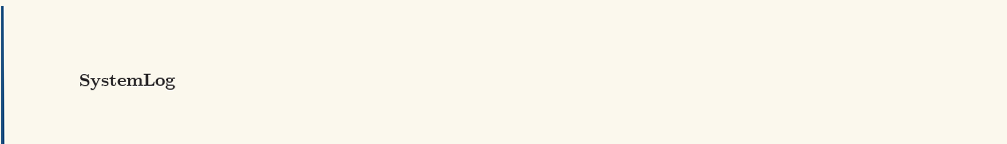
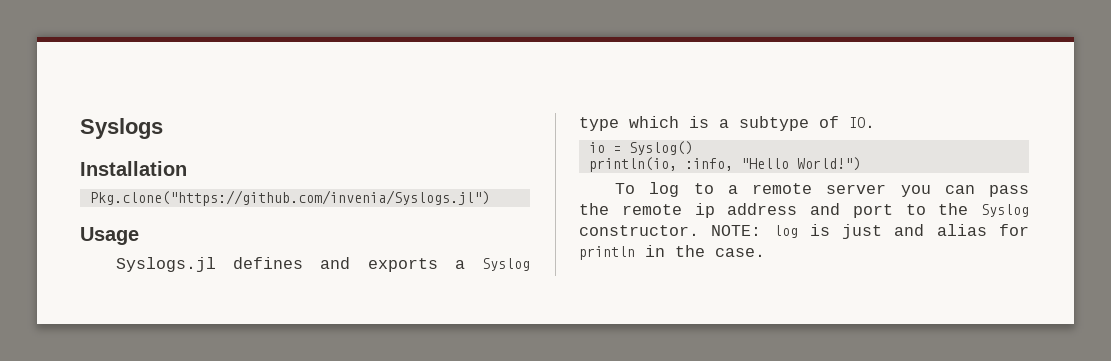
- SystemLog
+ Syslogs
+ Installation
+ Pkg.clone("https://github.com/invenia/Syslogs.jl")
+ Usage
+ Syslogs.jl defines and exports a Syslog type which is a subtype of IO.
+ io = Syslog()
+ println(io, :info, "Hello World!")
+ To log to a remote server you can pass the remote ip address and port to the Syslog constructor. NOTE: log is just and alias for println in the case.

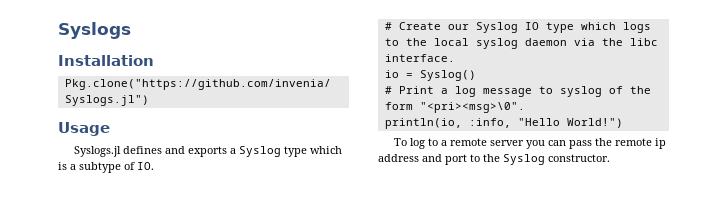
+ # Create our Syslog IO type which logs to the local syslog daemon via the libc interface.
  io = Syslog()
+ # Print a log message to syslog of the form "<pri><msg>\0".
- NOTE: log is just and alias for println in the case.

